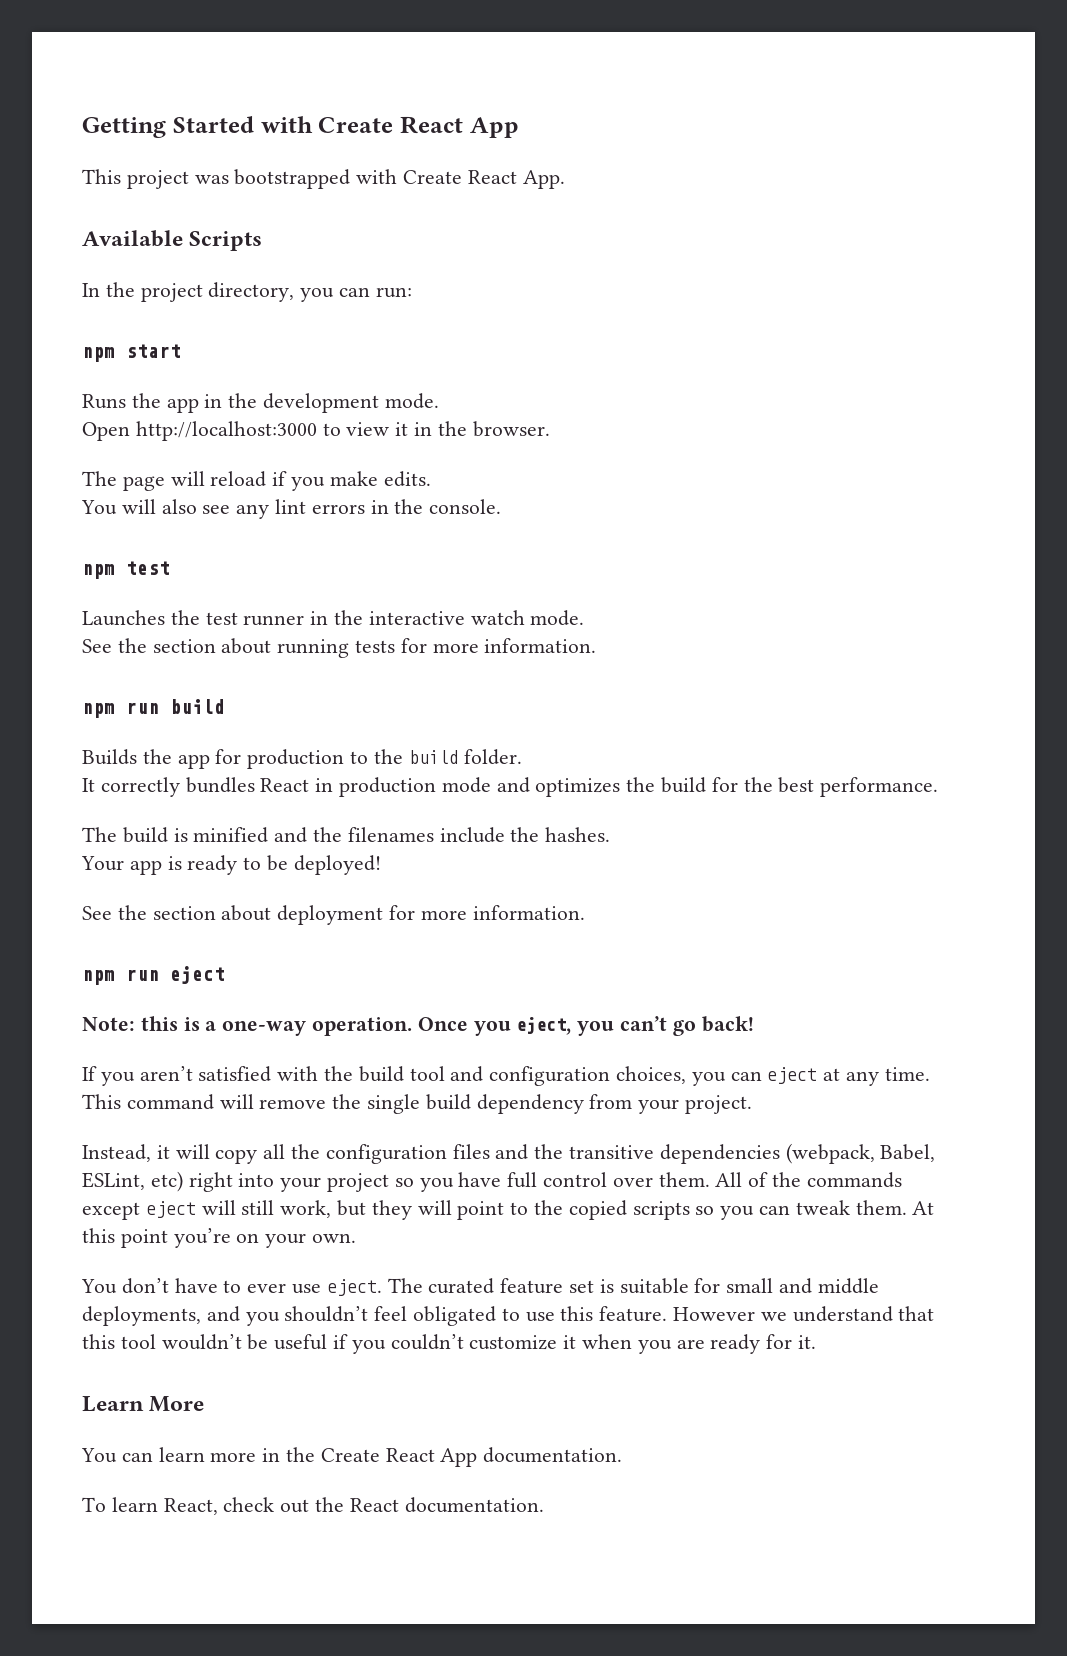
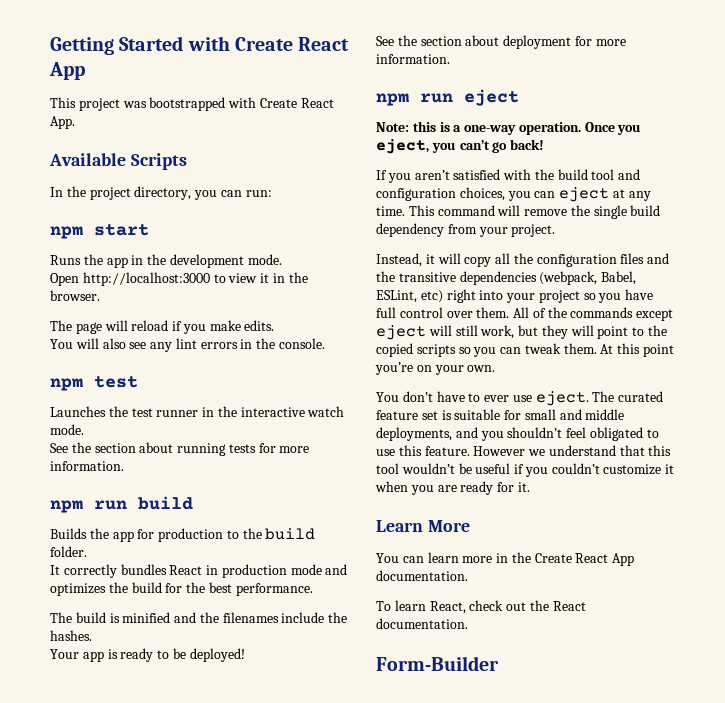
+ Form-Builder

